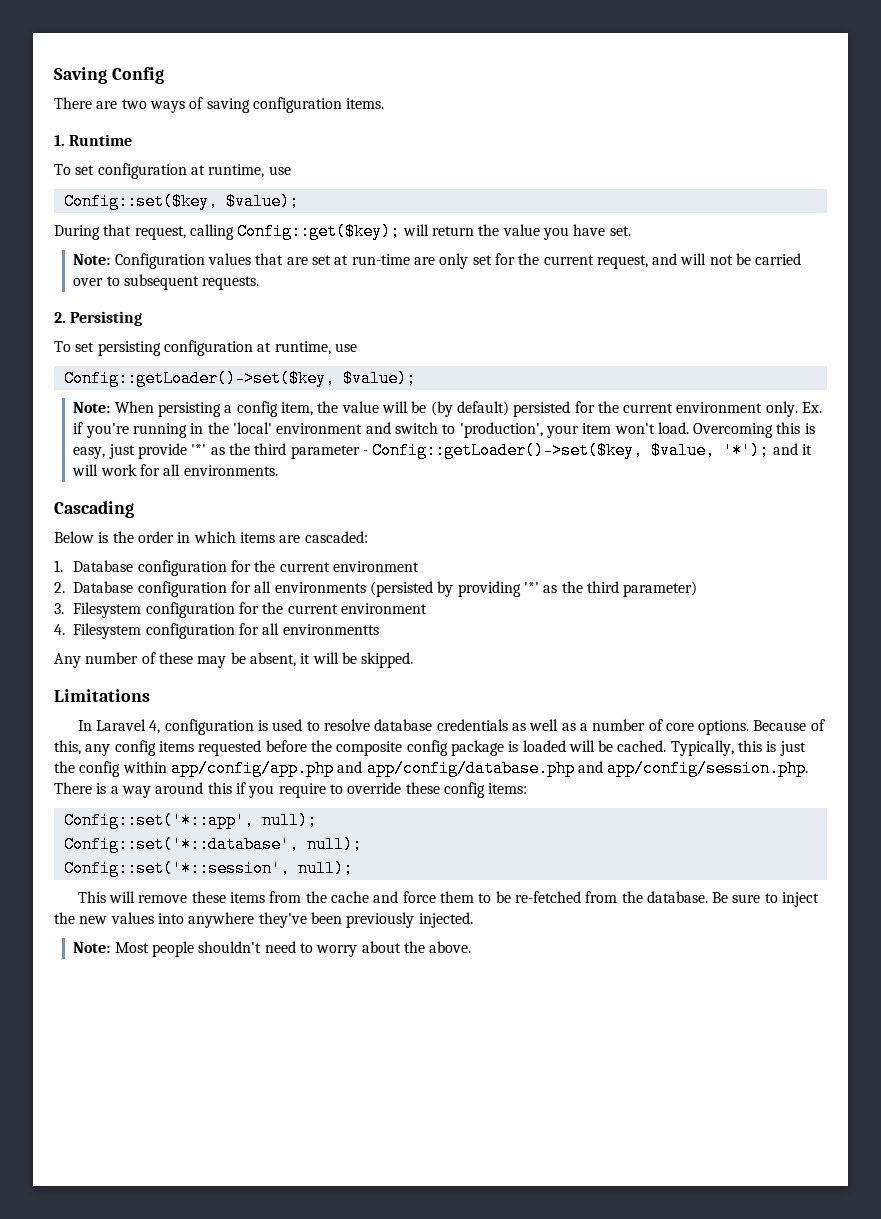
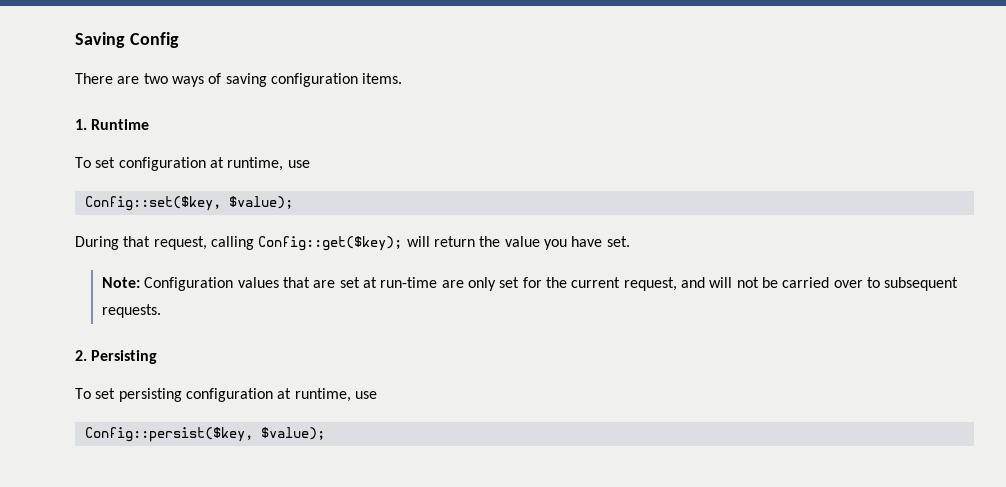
- Config::getLoader()->set($key, $value);
- Note: When persisting a config item, the value will be (by default) persisted for the current environment only. Ex. if you're running in the 'local' environment and switch to 'production', your item won't load. Overcoming this is easy, just provide '*' as the third parameter - Config::getLoader()->set($key, $value, '*'); and it will work for all environments.
- Cascading
- Below is the order in which items are cascaded:
- 1. Database configuration for the current environment
- 2. Database configuration for all environments (persisted by providing '*' as the third parameter)
- 3. Filesystem configuration for the current environment
- 4. Filesystem configuration for all environmentts
- Any number of these may be absent, it will be skipped.
- Limitations
- In Laravel 4, configuration is used to resolve database credentials as well as a number of core options. Because of this, any config items requested before the composite config package is loaded will be cached. Typically, this is just the config within app/config/app.php and app/config/database.php and app/config/session.php. There is a way around this if you require to override these config items:
- Config::set('*::app', null);
- Config::set('*::database', null);
- Config::set('*::session', null);
- This will remove these items from the cache and force them to be re-fetched from the database. Be sure to inject the new values into anywhere they've been previously injected.
- Note: Most people shouldn't need to worry about the above.
+ Config::persist($key, $value);

